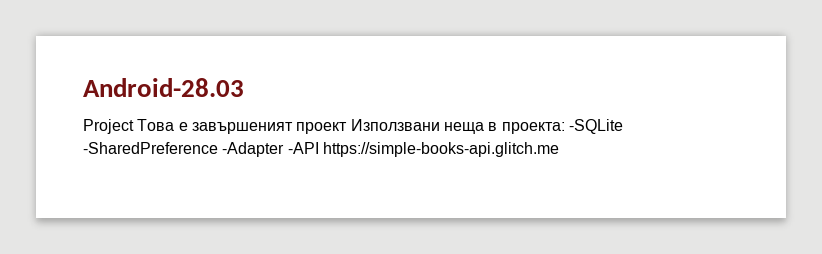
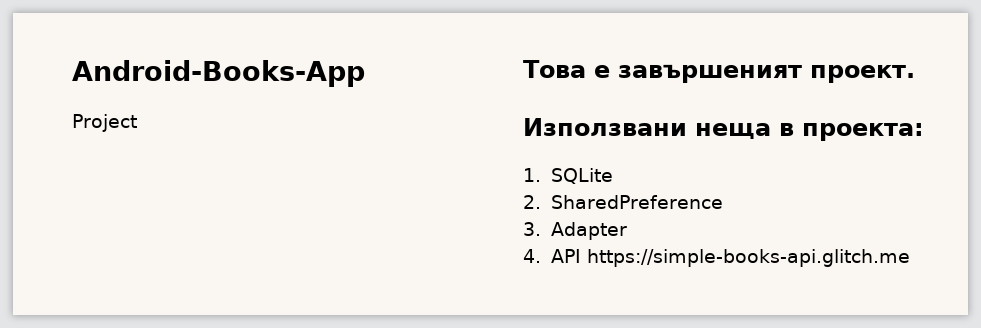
- Android-28.03
+ Android-Books-App
- Project Това е завършеният проект Използвани неща в проекта: -SQLite -SharedPreference -Adapter -API https://simple-books-api.glitch.me
+ Project
+ Това е завършеният проект.
+ Използвани неща в проекта:
+ 1. SQLite
+ 2. SharedPreference
+ 3. Adapter
+ 4. API https://simple-books-api.glitch.me

